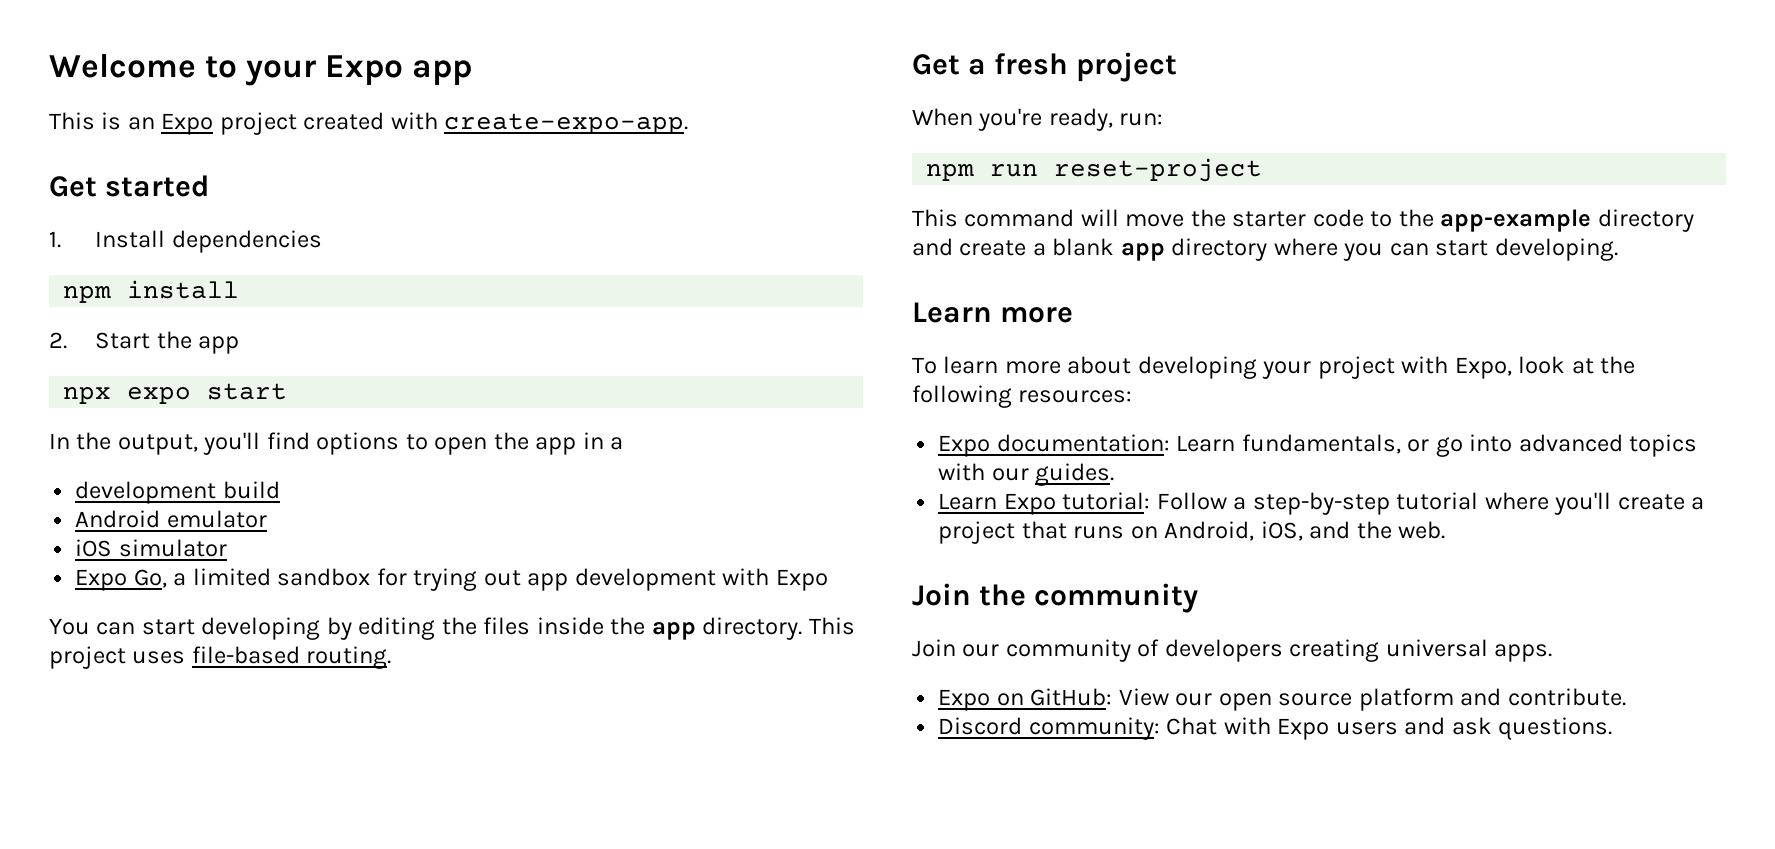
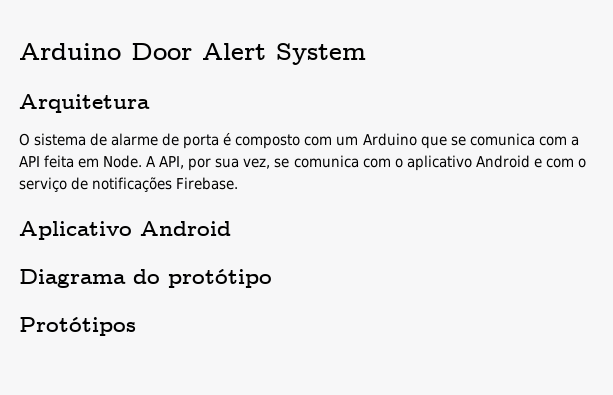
- Welcome to your Expo app
- This is an Expo project created with create-expo-app.
- Get started
- 1. Install dependencies
- npm install
- 2. Start the app
- npx expo start
- In the output, you'll find options to open the app in a
- development build
- Android emulator
- iOS simulator
- Expo Go, a limited sandbox for trying out app development with Expo
- You can start developing by editing the files inside the app directory. This project uses file-based routing.
- Get a fresh project
- When you're ready, run:
- npm run reset-project
- This command will move the starter code to the app-example directory and create a blank app directory where you can start developing.
- Learn more
- To learn more about developing your project with Expo, look at the following resources:
- Expo documentation: Learn fundamentals, or go into advanced topics with our guides.
- Learn Expo tutorial: Follow a step-by-step tutorial where you'll create a project that runs on Android, iOS, and the web.
- Join the community
- Join our community of developers creating universal apps.
- Expo on GitHub: View our open source platform and contribute.
- Discord community: Chat with Expo users and ask questions.
+ Arduino Door Alert System
+ Arquitetura
+ O sistema de alarme de porta é composto com um Arduino que se comunica com a API feita em Node. A API, por sua vez, se comunica com o aplicativo Android e com o serviço de notificações Firebase.
+ Aplicativo Android
+ Diagrama do protótipo
+ Protótipos

